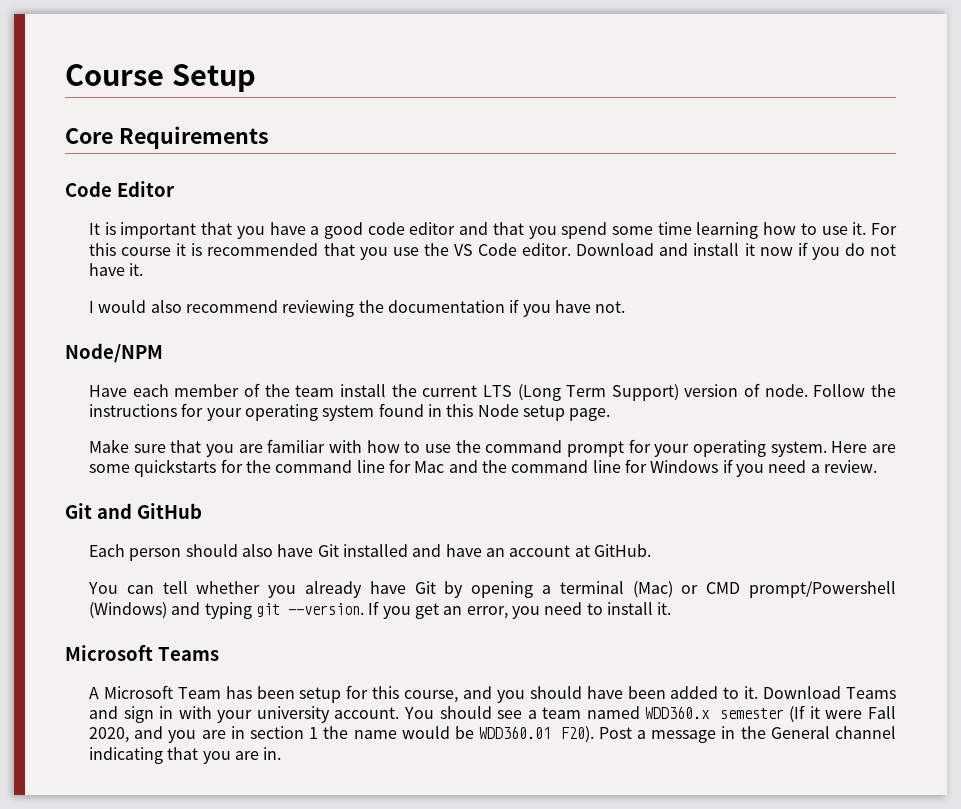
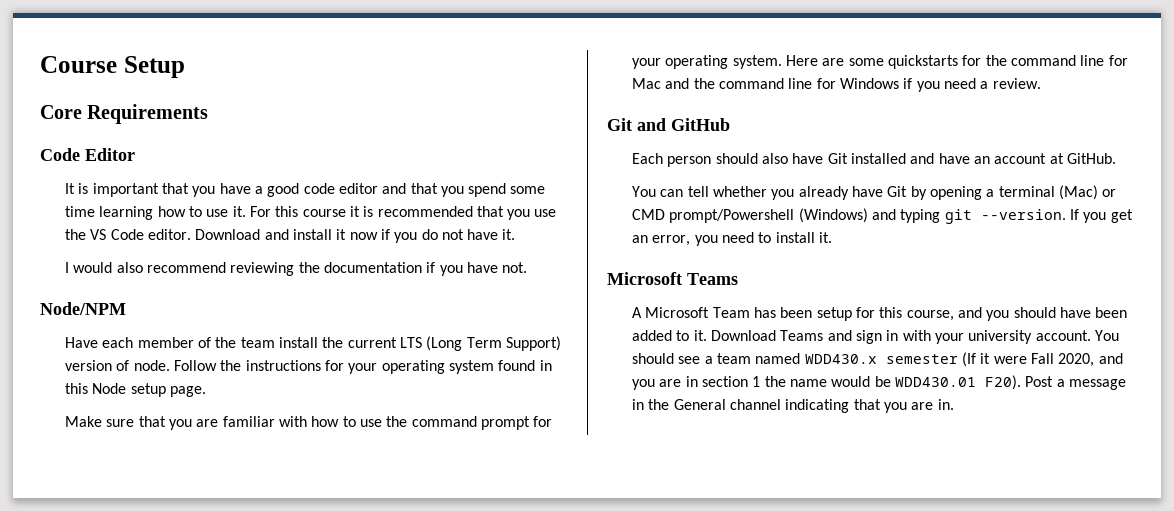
- You should see a team named WDD360.x semester (If it were Fall 2020, and you are in section 1 the name would be WDD360.01 F20).
+ You should see a team named WDD430.x semester (If it were Fall 2020, and you are in section 1 the name would be WDD430.01 F20).

